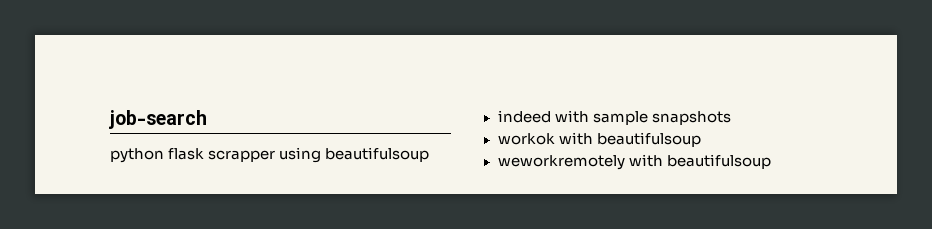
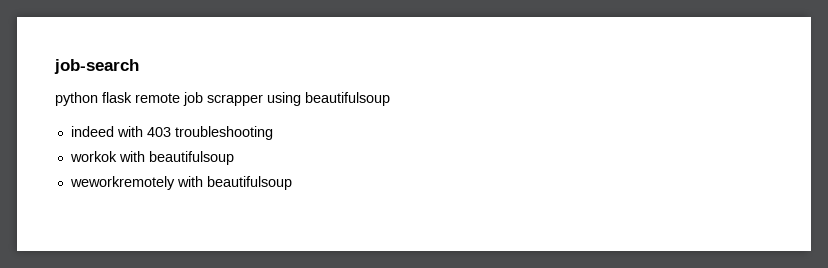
- python flask scrapper using beautifulsoup
+ python flask remote job scrapper using beautifulsoup
- indeed with sample snapshots
+ indeed with 403 troubleshooting

